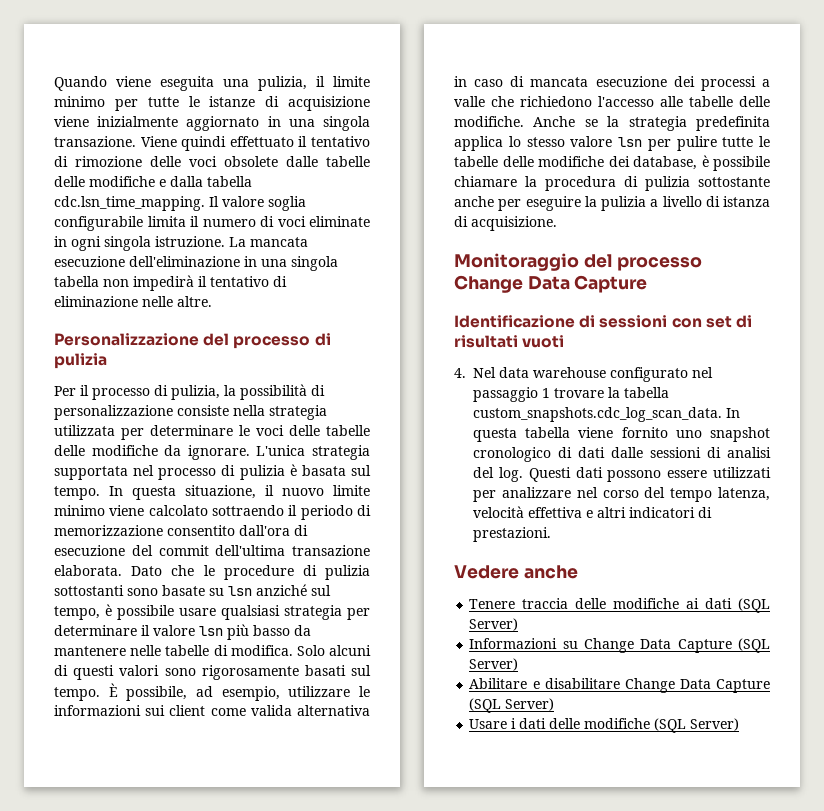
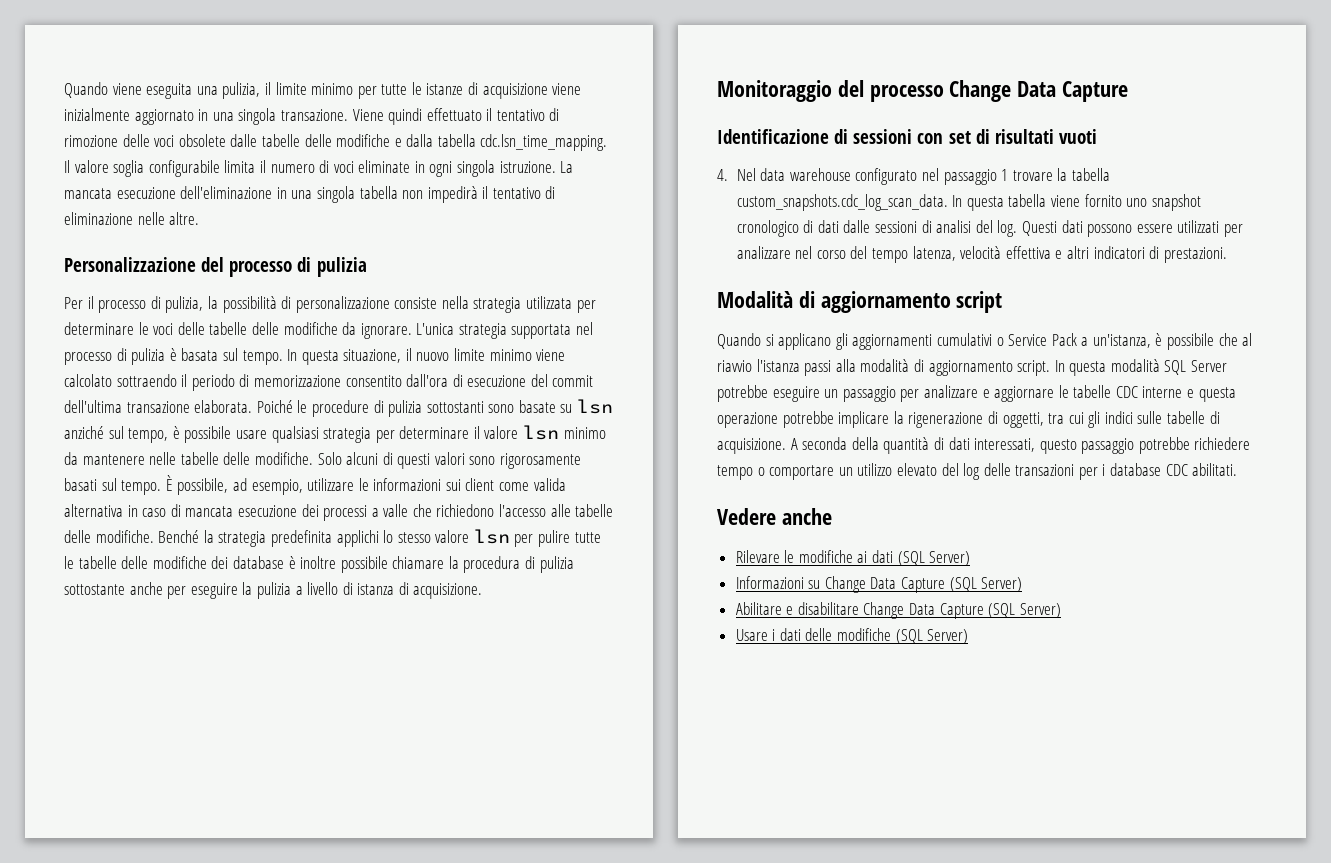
- Dato che le procedure di pulizia sottostanti sono basate su lsn anziché sul tempo, è possibile usare qualsiasi strategia per determinare il valore lsn più basso da mantenere nelle tabelle di modifica.
+ Poiché le procedure di pulizia sottostanti sono basate su lsn anziché sul tempo, è possibile usare qualsiasi strategia per determinare il valore lsn minimo da mantenere nelle tabelle delle modifiche.
- Anche se la strategia predefinita applica lo stesso valore lsn per pulire tutte le tabelle delle modifiche dei database, è possibile chiamare la procedura di pulizia sottostante anche per eseguire la pulizia a livello di istanza di acquisizione.
+ Benché la strategia predefinita applichi lo stesso valore lsn per pulire tutte le tabelle delle modifiche dei database è inoltre possibile chiamare la procedura di pulizia sottostante anche per eseguire la pulizia a livello di istanza di acquisizione.
+ Modalità di aggiornamento script
+ Quando si applicano gli aggiornamenti cumulativi o Service Pack a un'istanza, è possibile che al riavvio l'istanza passi alla modalità di aggiornamento script. In questa modalità SQL Server potrebbe eseguire un passaggio per analizzare e aggiornare le tabelle CDC interne e questa operazione potrebbe implicare la rigenerazione di oggetti, tra cui gli indici sulle tabelle di acquisizione. A seconda della quantità di dati interessati, questo passaggio potrebbe richiedere tempo o comportare un utilizzo elevato del log delle transazioni per i database CDC abilitati.
- Tenere traccia delle modifiche ai dati (SQL Server)
+ Rilevare le modifiche ai dati (SQL Server)

